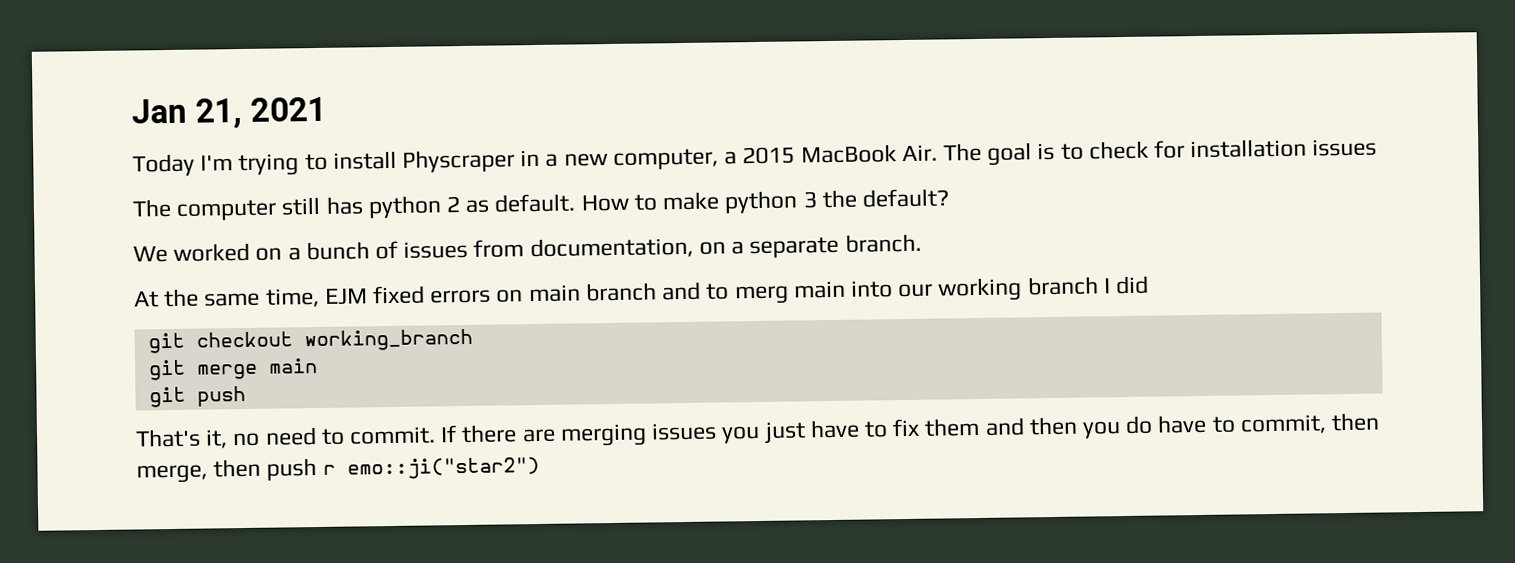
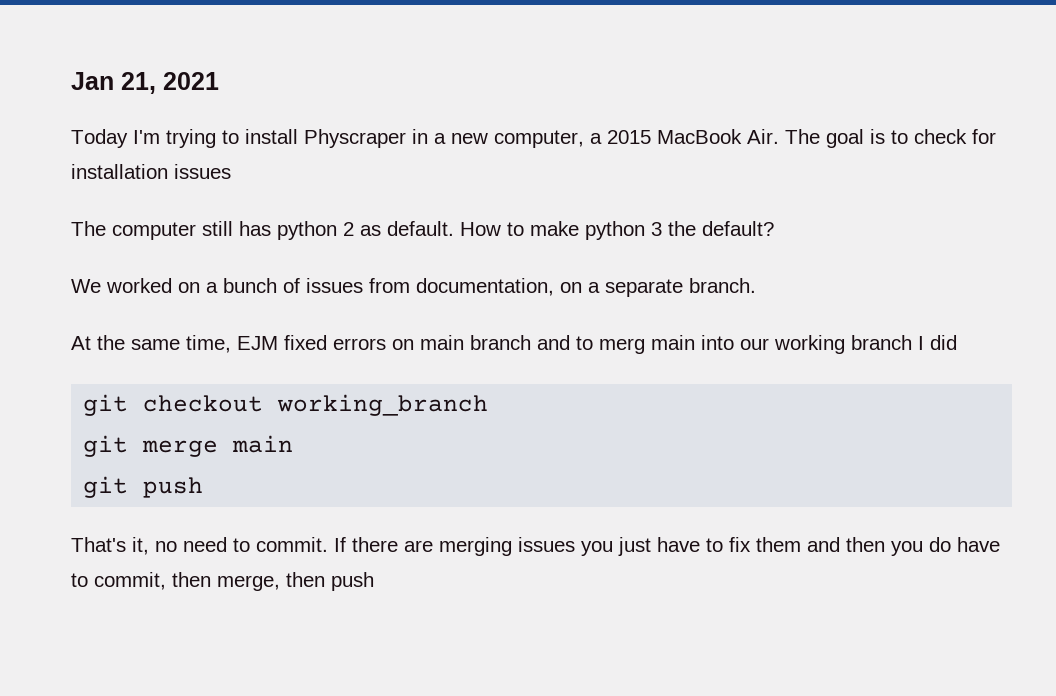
- If there are merging issues you just have to fix them and then you do have to commit, then merge, then push r emo::ji("star2")
+ If there are merging issues you just have to fix them and then you do have to commit, then merge, then push

